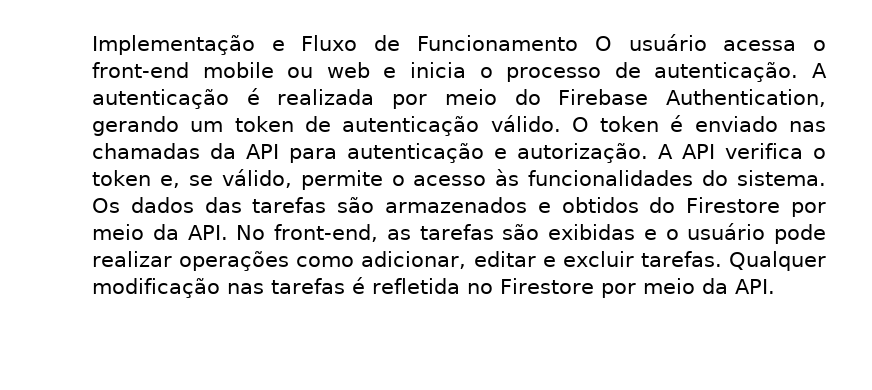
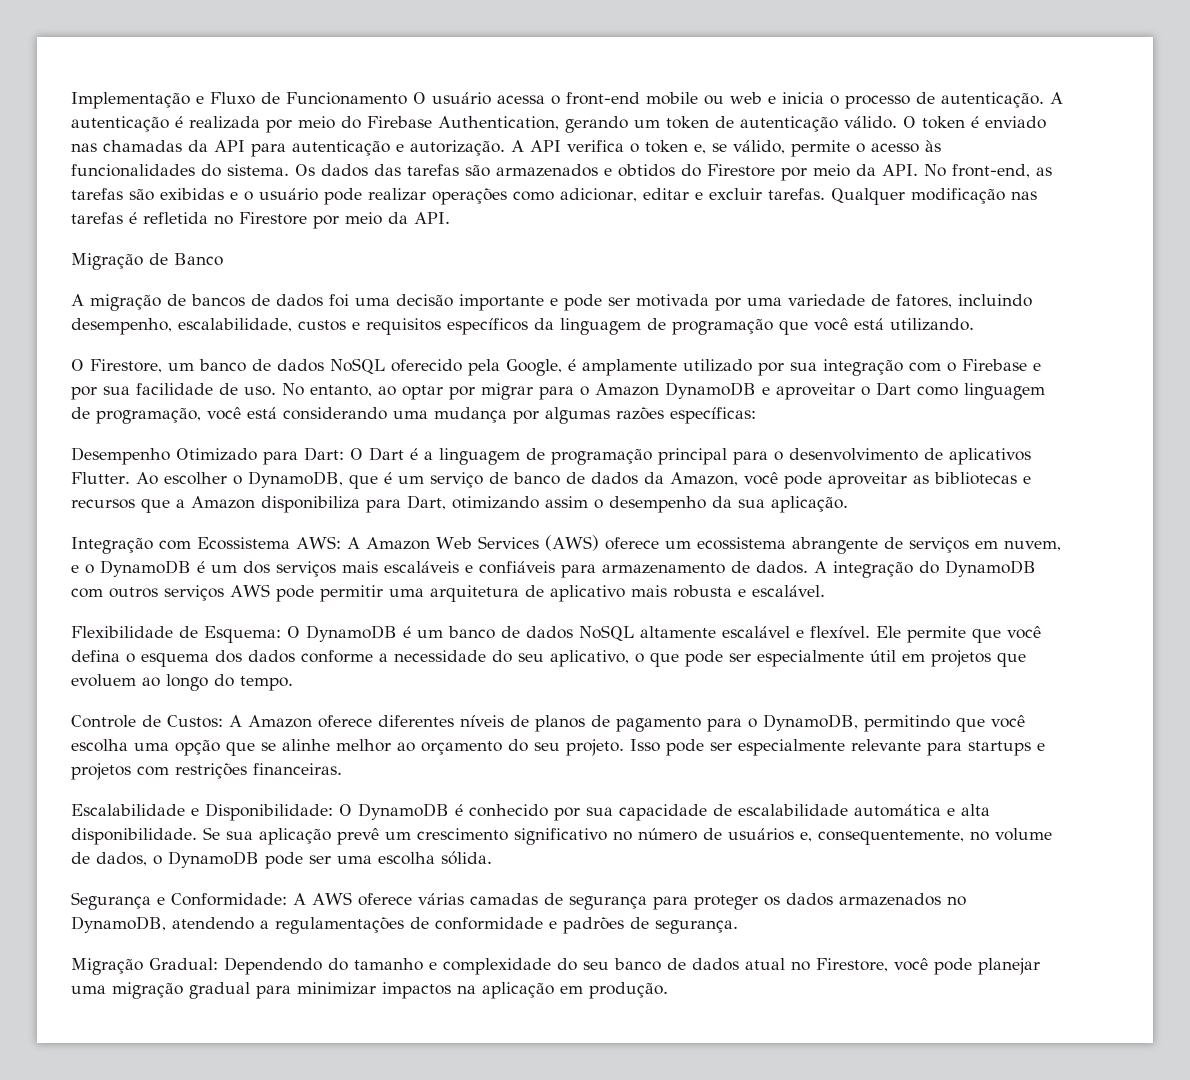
+ Migração de Banco
+ A migração de bancos de dados foi uma decisão importante e pode ser motivada por uma variedade de fatores, incluindo desempenho, escalabilidade, custos e requisitos específicos da linguagem de programação que você está utilizando.
+ O Firestore, um banco de dados NoSQL oferecido pela Google, é amplamente utilizado por sua integração com o Firebase e por sua facilidade de uso. No entanto, ao optar por migrar para o Amazon DynamoDB e aproveitar o Dart como linguagem de programação, você está considerando uma mudança por algumas razões específicas:
+ Desempenho Otimizado para Dart: O Dart é a linguagem de programação principal para o desenvolvimento de aplicativos Flutter. Ao escolher o DynamoDB, que é um serviço de banco de dados da Amazon, você pode aproveitar as bibliotecas e recursos que a Amazon disponibiliza para Dart, otimizando assim o desempenho da sua aplicação.
+ Integração com Ecossistema AWS: A Amazon Web Services (AWS) oferece um ecossistema abrangente de serviços em nuvem, e o DynamoDB é um dos serviços mais escaláveis e confiáveis para armazenamento de dados. A integração do DynamoDB com outros serviços AWS pode permitir uma arquitetura de aplicativo mais robusta e escalável.
+ Flexibilidade de Esquema: O DynamoDB é um banco de dados NoSQL altamente escalável e flexível. Ele permite que você defina o esquema dos dados conforme a necessidade do seu aplicativo, o que pode ser especialmente útil em projetos que evoluem ao longo do tempo.
+ Controle de Custos: A Amazon oferece diferentes níveis de planos de pagamento para o DynamoDB, permitindo que você escolha uma opção que se alinhe melhor ao orçamento do seu projeto. Isso pode ser especialmente relevante para startups e projetos com restrições financeiras.
+ Escalabilidade e Disponibilidade: O DynamoDB é conhecido por sua capacidade de escalabilidade automática e alta disponibilidade. Se sua aplicação prevê um crescimento significativo no número de usuários e, consequentemente, no volume de dados, o DynamoDB pode ser uma escolha sólida.
+ Segurança e Conformidade: A AWS oferece várias camadas de segurança para proteger os dados armazenados no DynamoDB, atendendo a regulamentações de conformidade e padrões de segurança.
+ Migração Gradual: Dependendo do tamanho e complexidade do seu banco de dados atual no Firestore, você pode planejar uma migração gradual para minimizar impactos na aplicação em produção.

